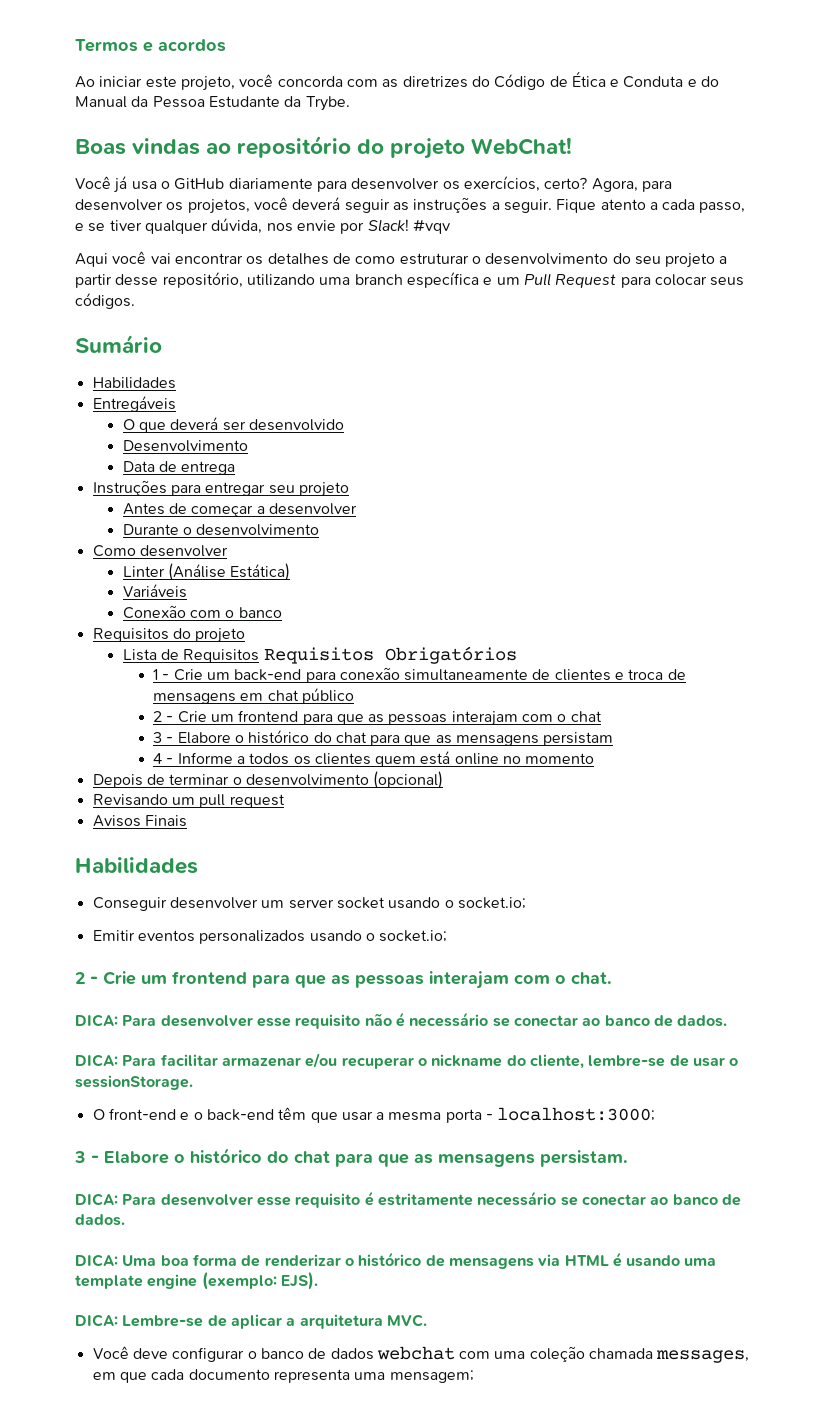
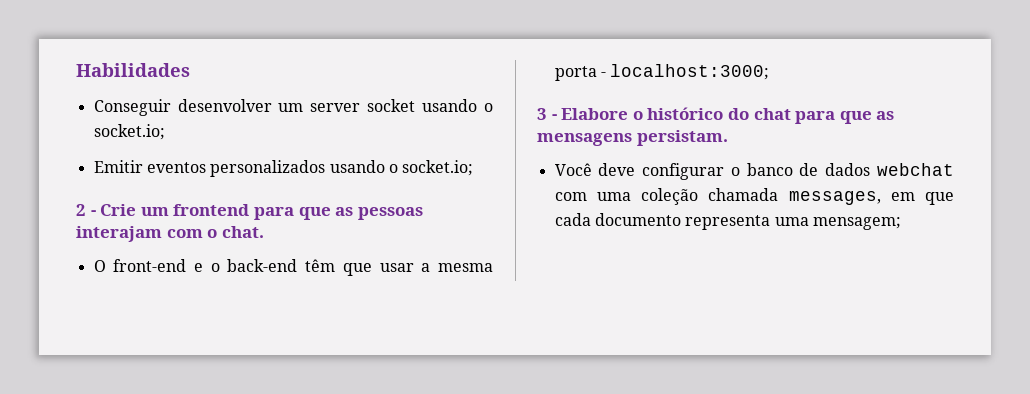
- Termos e acordos
- Ao iniciar este projeto, você concorda com as diretrizes do Código de Ética e Conduta e do Manual da Pessoa Estudante da Trybe.
- Boas vindas ao repositório do projeto WebChat!
- Você já usa o GitHub diariamente para desenvolver os exercícios, certo? Agora, para desenvolver os projetos, você deverá seguir as instruções a seguir. Fique atento a cada passo, e se tiver qualquer dúvida, nos envie por Slack! #vqv
- Aqui você vai encontrar os detalhes de como estruturar o desenvolvimento do seu projeto a partir desse repositório, utilizando uma branch específica e um Pull Request para colocar seus códigos.
- Sumário
- Habilidades
- Entregáveis
- O que deverá ser desenvolvido
- Desenvolvimento
- Data de entrega
- Instruções para entregar seu projeto
- Antes de começar a desenvolver
- Durante o desenvolvimento
- Como desenvolver
- Linter (Análise Estática)
- Variáveis
- Conexão com o banco
- Requisitos do projeto
- Lista de Requisitos Requisitos Obrigatórios
- 1 - Crie um back-end para conexão simultaneamente de clientes e troca de mensagens em chat público
- 2 - Crie um frontend para que as pessoas interajam com o chat
- 3 - Elabore o histórico do chat para que as mensagens persistam
- 4 - Informe a todos os clientes quem está online no momento
- Depois de terminar o desenvolvimento (opcional)
- Revisando um pull request
- Avisos Finais
- DICA: Para desenvolver esse requisito não é necessário se conectar ao banco de dados.
- DICA: Para facilitar armazenar e/ou recuperar o nickname do cliente, lembre-se de usar o sessionStorage.
- DICA: Para desenvolver esse requisito é estritamente necessário se conectar ao banco de dados.
- DICA: Uma boa forma de renderizar o histórico de mensagens via HTML é usando uma template engine (exemplo: EJS).
- DICA: Lembre-se de aplicar a arquitetura MVC.

